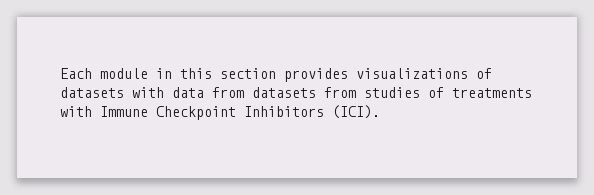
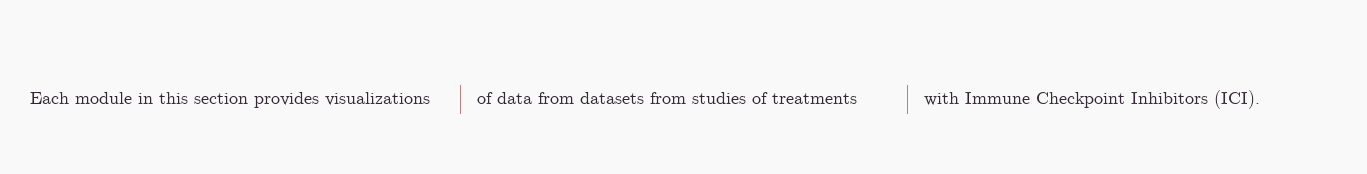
- Each module in this section provides visualizations of datasets with data from datasets from studies of treatments with Immune Checkpoint Inhibitors (ICI).
+ Each module in this section provides visualizations of data from datasets from studies of treatments with Immune Checkpoint Inhibitors (ICI).

